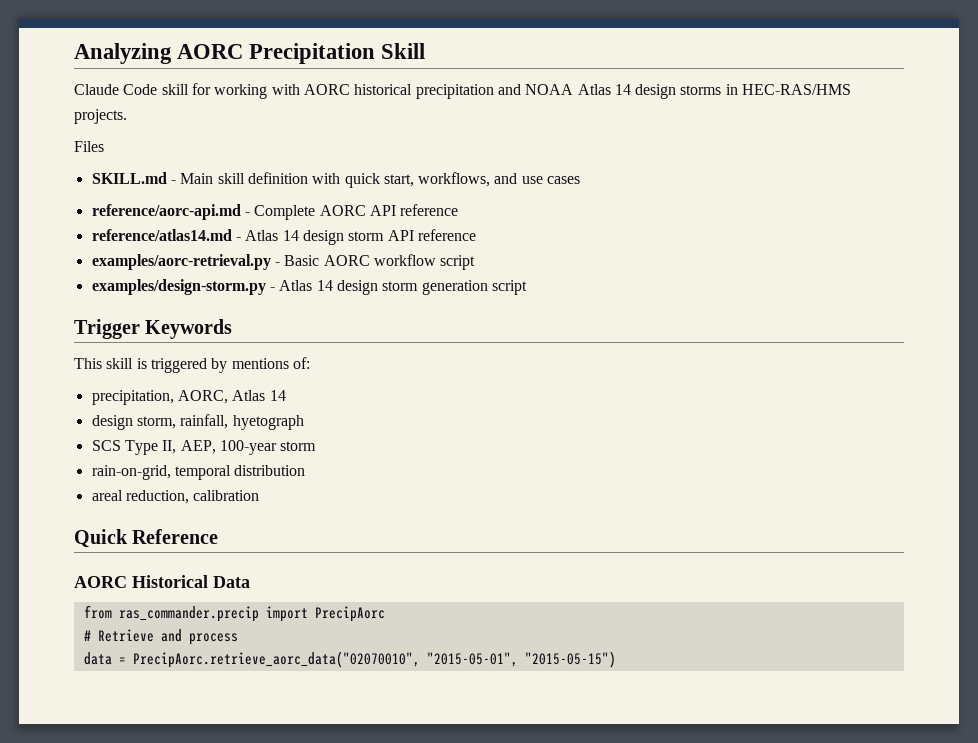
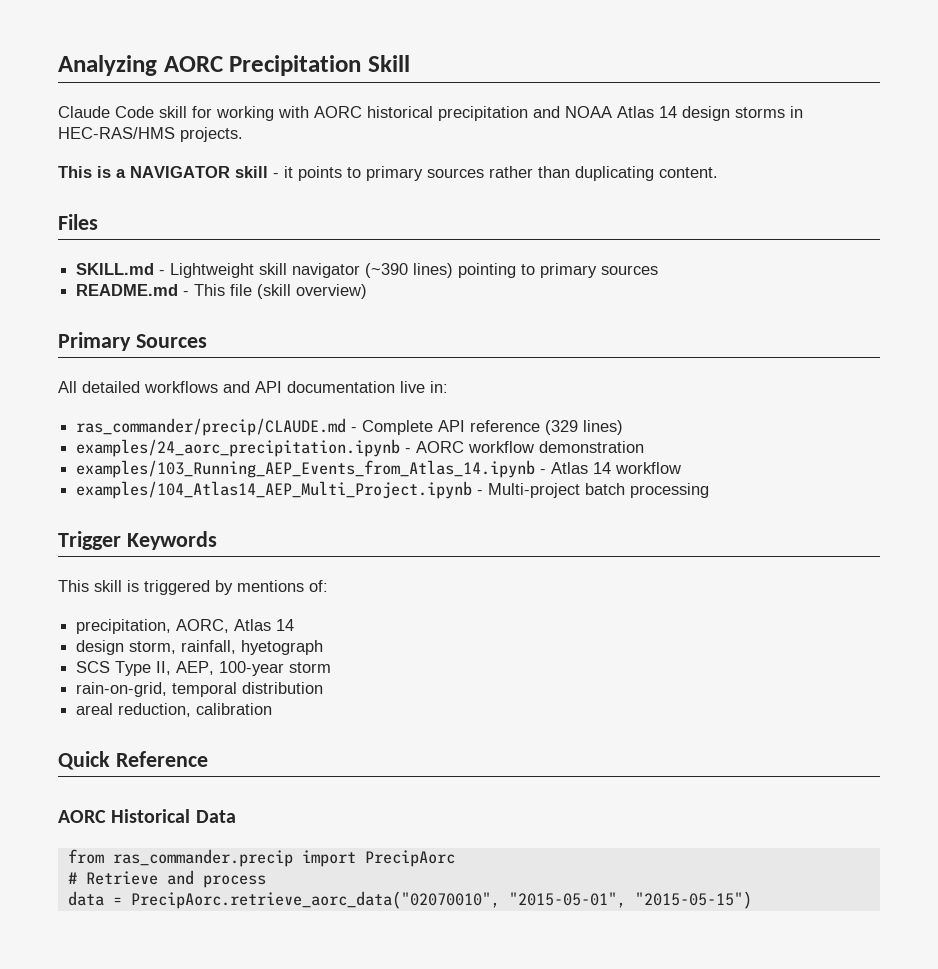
+ This is a NAVIGATOR skill - it points to primary sources rather than duplicating content.
  Files
- SKILL.md - Main skill definition with quick start, workflows, and use cases
- reference/aorc-api.md - Complete AORC API reference
- reference/atlas14.md - Atlas 14 design storm API reference
- examples/aorc-retrieval.py - Basic AORC workflow script
- examples/design-storm.py - Atlas 14 design storm generation script
+ SKILL.md - Lightweight skill navigator (~390 lines) pointing to primary sources
+ README.md - This file (skill overview)
+ Primary Sources
+ All detailed workflows and API documentation live in:
+ ras_commander/precip/CLAUDE.md - Complete API reference (329 lines)
+ examples/24_aorc_precipitation.ipynb - AORC workflow demonstration
+ examples/103_Running_AEP_Events_from_Atlas_14.ipynb - Atlas 14 workflow
+ examples/104_Atlas14_AEP_Multi_Project.ipynb - Multi-project batch processing

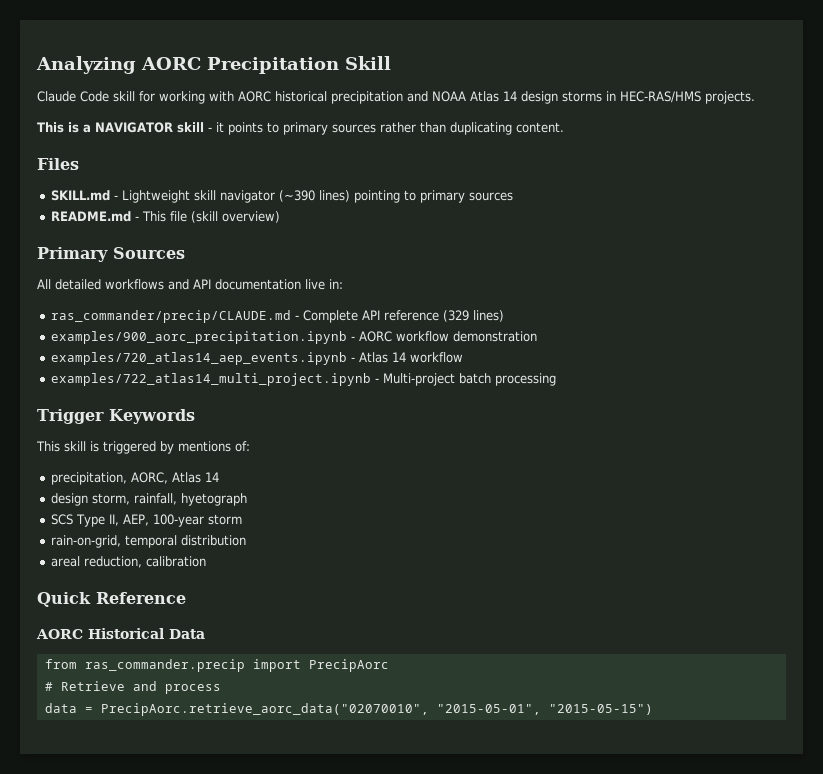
- examples/24_aorc_precipitation.ipynb - AORC workflow demonstration
+ examples/900_aorc_precipitation.ipynb - AORC workflow demonstration
- examples/103_Running_AEP_Events_from_Atlas_14.ipynb - Atlas 14 workflow
+ examples/720_atlas14_aep_events.ipynb - Atlas 14 workflow
- examples/104_Atlas14_AEP_Multi_Project.ipynb - Multi-project batch processing
+ examples/722_atlas14_multi_project.ipynb - Multi-project batch processing

